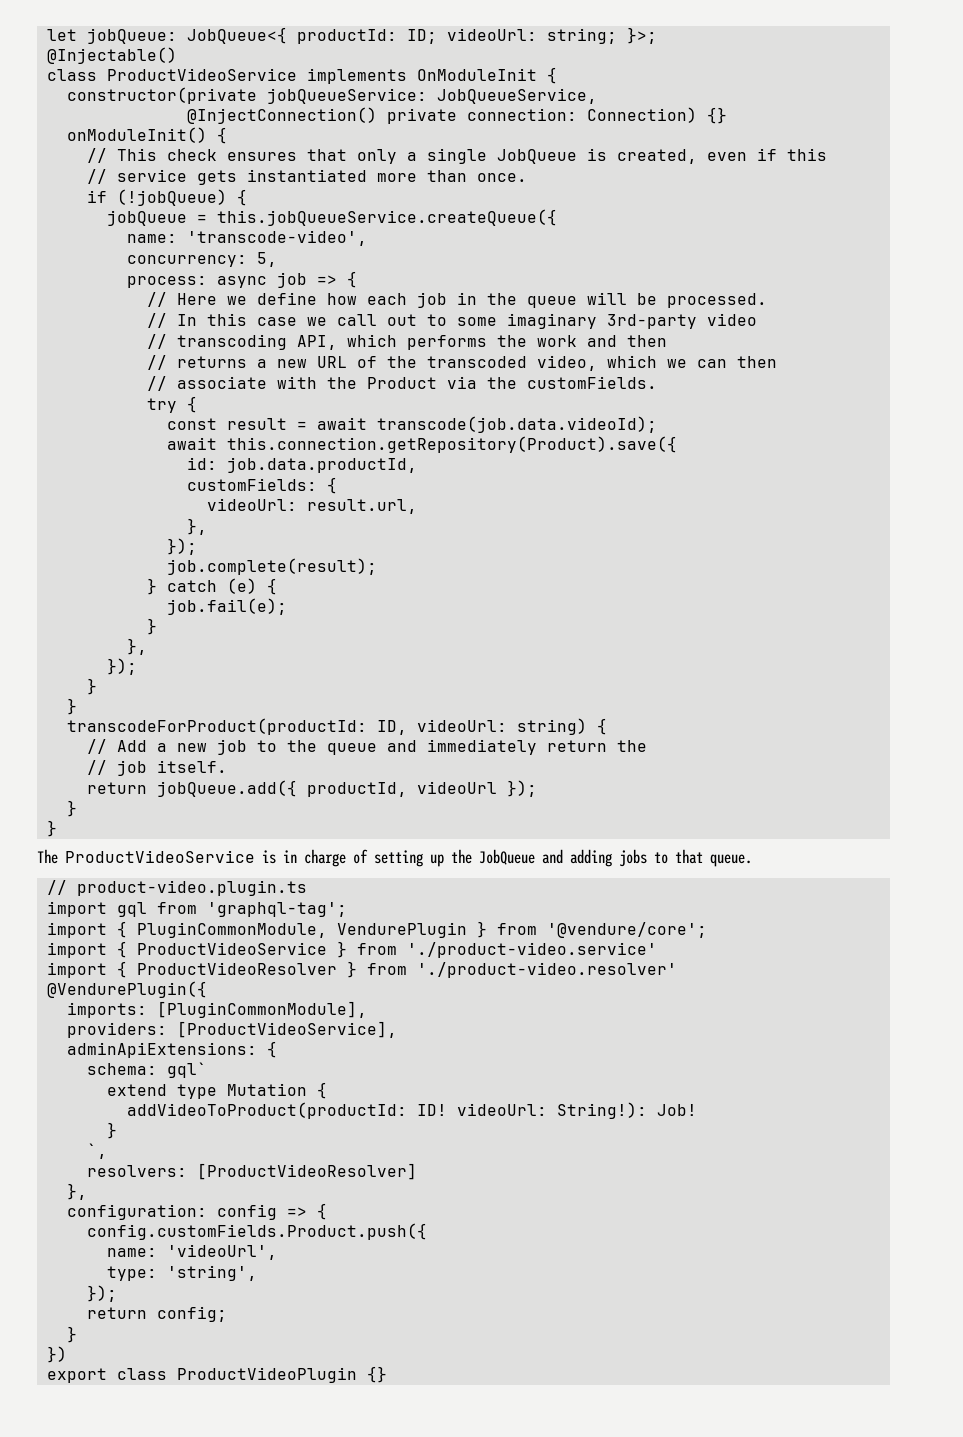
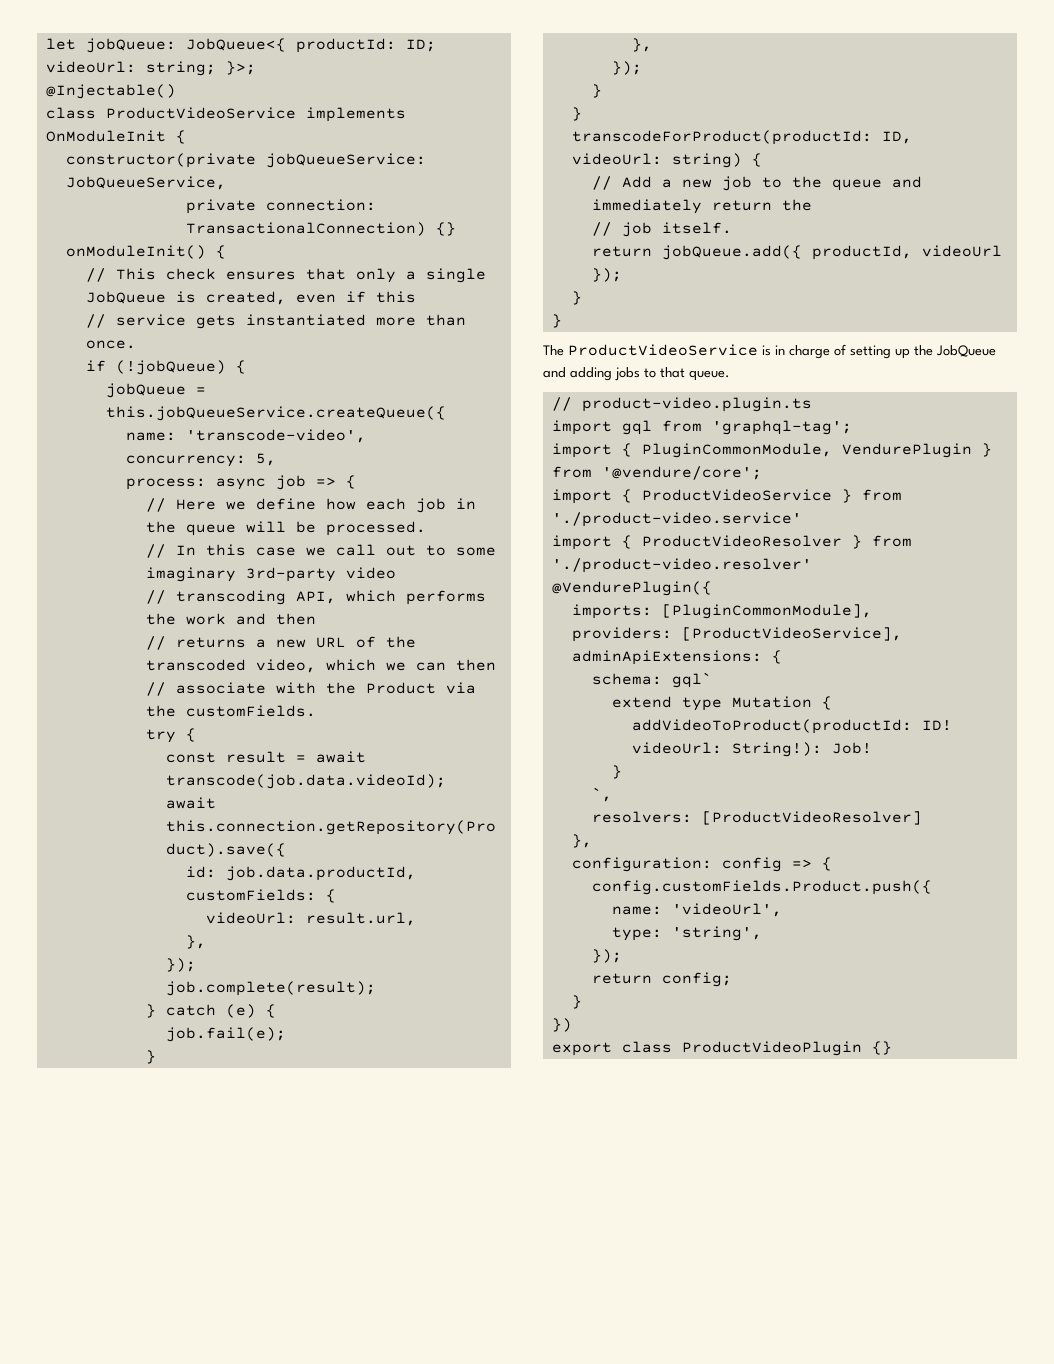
- @InjectConnection() private connection: Connection) {}
+ private connection: TransactionalConnection) {}

